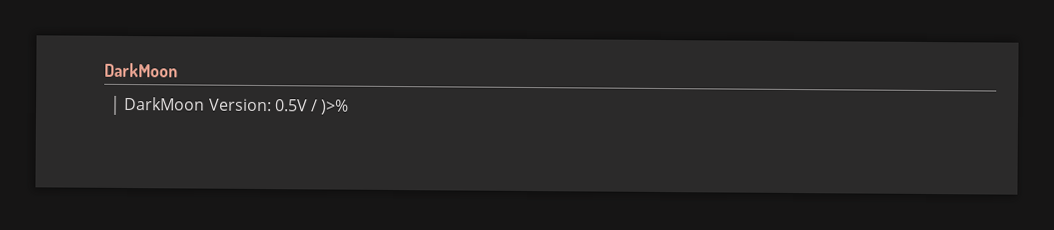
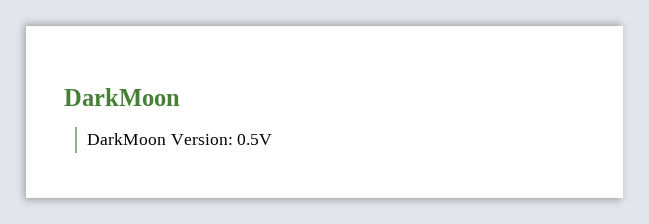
- DarkMoon Version: 0.5V / )>%
+ DarkMoon Version: 0.5V

